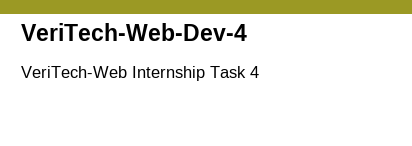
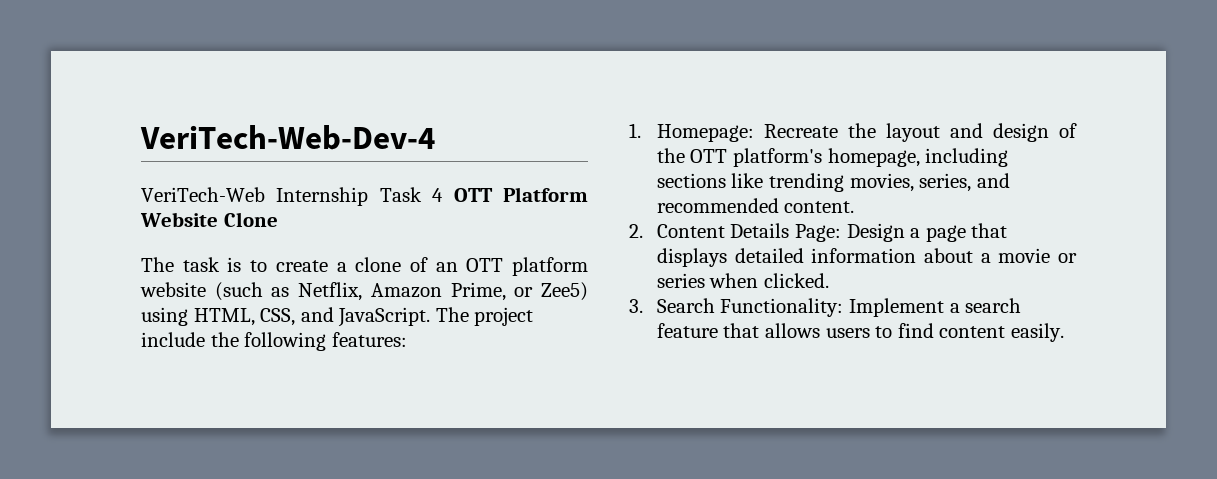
- VeriTech-Web Internship Task 4
+ VeriTech-Web Internship Task 4 OTT Platform Website Clone
+ The task is to create a clone of an OTT platform website (such as Netflix, Amazon Prime, or Zee5) using HTML, CSS, and JavaScript. The project include the following features:
+ 1. Homepage: Recreate the layout and design of the OTT platform's homepage, including sections like trending movies, series, and recommended content.
+ 2. Content Details Page: Design a page that displays detailed information about a movie or series when clicked.
+ 3. Search Functionality: Implement a search feature that allows users to find content easily.

